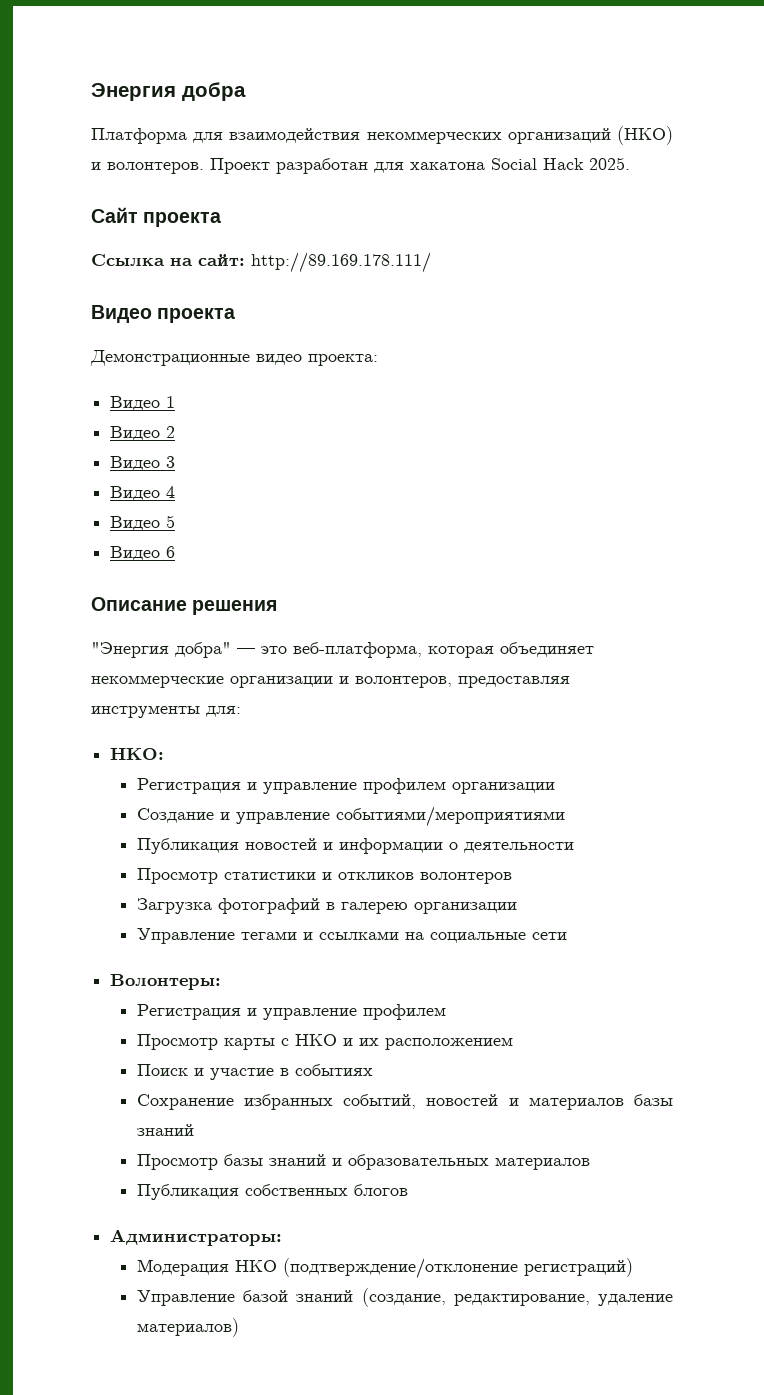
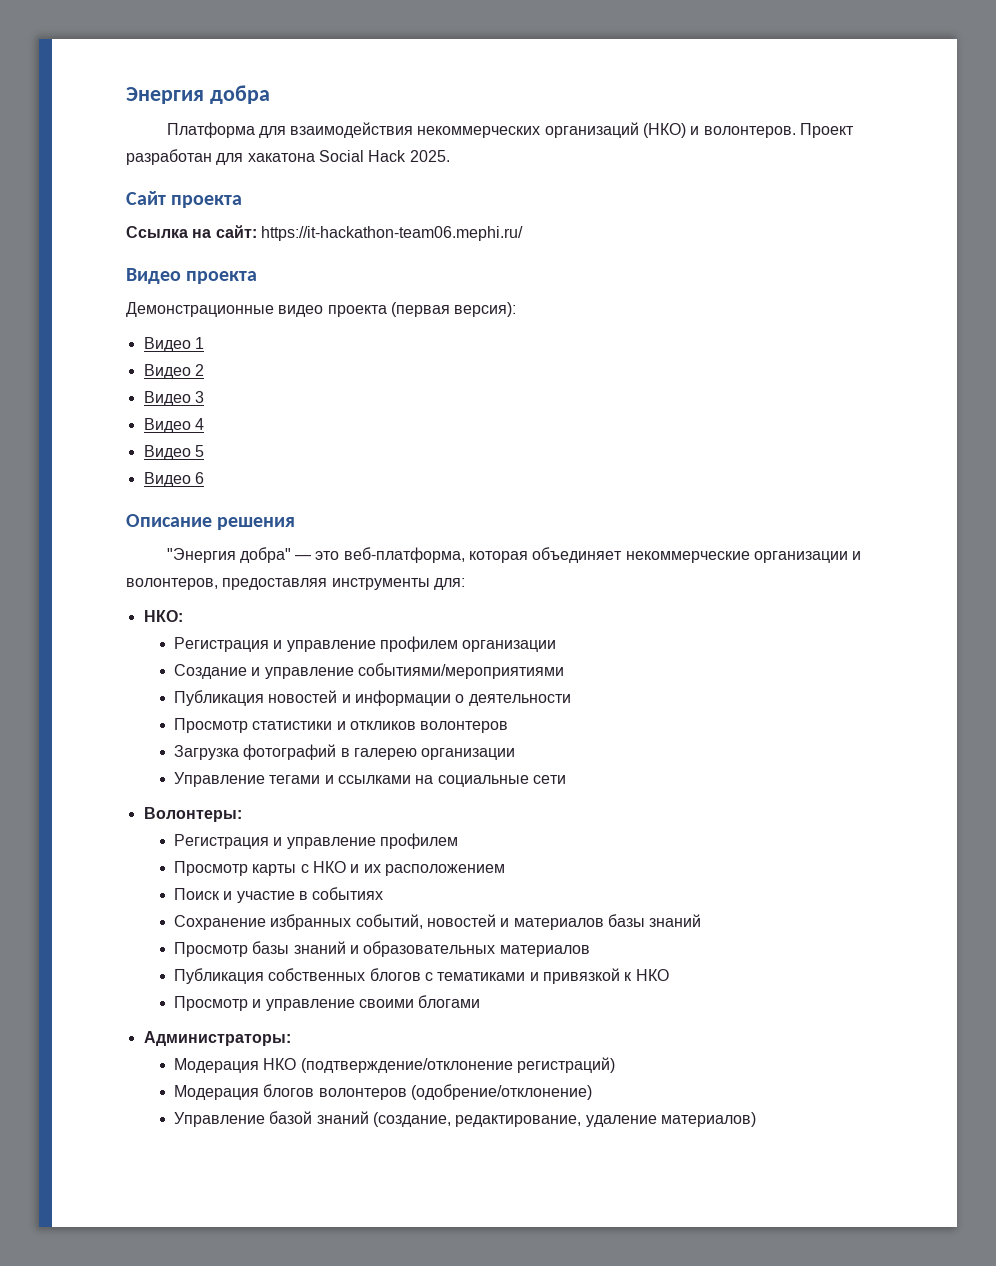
- Ссылка на сайт: http://89.169.178.111/
+ Ссылка на сайт: https://it-hackathon-team06.mephi.ru/
- Демонстрационные видео проекта:
+ Демонстрационные видео проекта (первая версия):
- Публикация собственных блогов
+ Публикация собственных блогов с тематиками и привязкой к НКО
+ Просмотр и управление своими блогами
+ Модерация блогов волонтеров (одобрение/отклонение)

